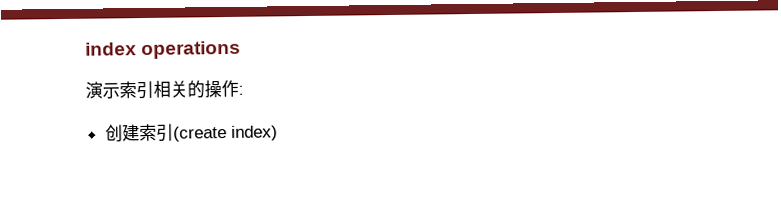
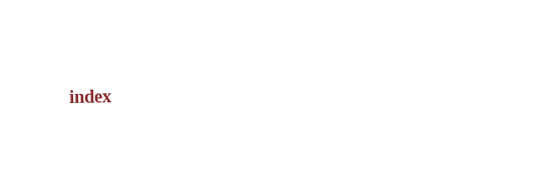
- index operations
- 演示索引相关的操作:
- 创建索引(create index)
+ index

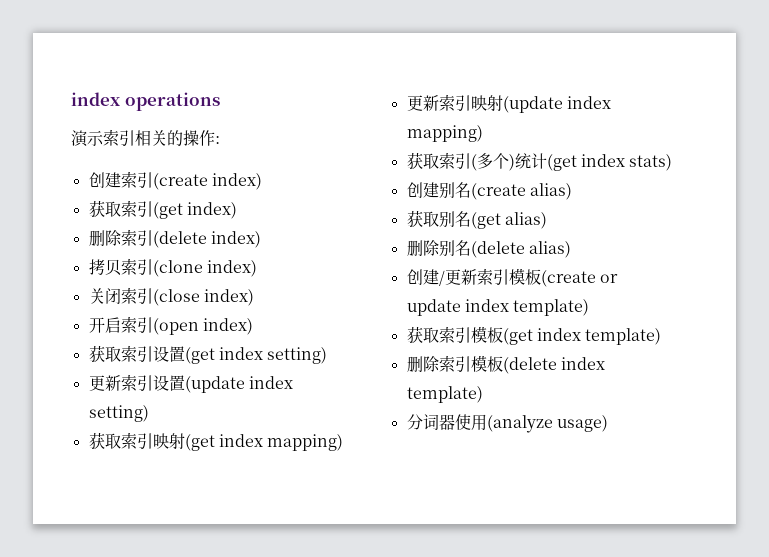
- index
+ index operations
+ 演示索引相关的操作:
+ 创建索引(create index)
+ 获取索引(get index)
+ 删除索引(delete index)
+ 拷贝索引(clone index)
+ 关闭索引(close index)
+ 开启索引(open index)
+ 获取索引设置(get index setting)
+ 更新索引设置(update index setting)
+ 获取索引映射(get index mapping)
+ 更新索引映射(update index mapping)
+ 获取索引(多个)统计(get index stats)
+ 创建别名(create alias)
+ 获取别名(get alias)
+ 删除别名(delete alias)
+ 创建/更新索引模板(create or update index template)
+ 获取索引模板(get index template)
+ 删除索引模板(delete index template)
+ 分词器使用(analyze usage)

